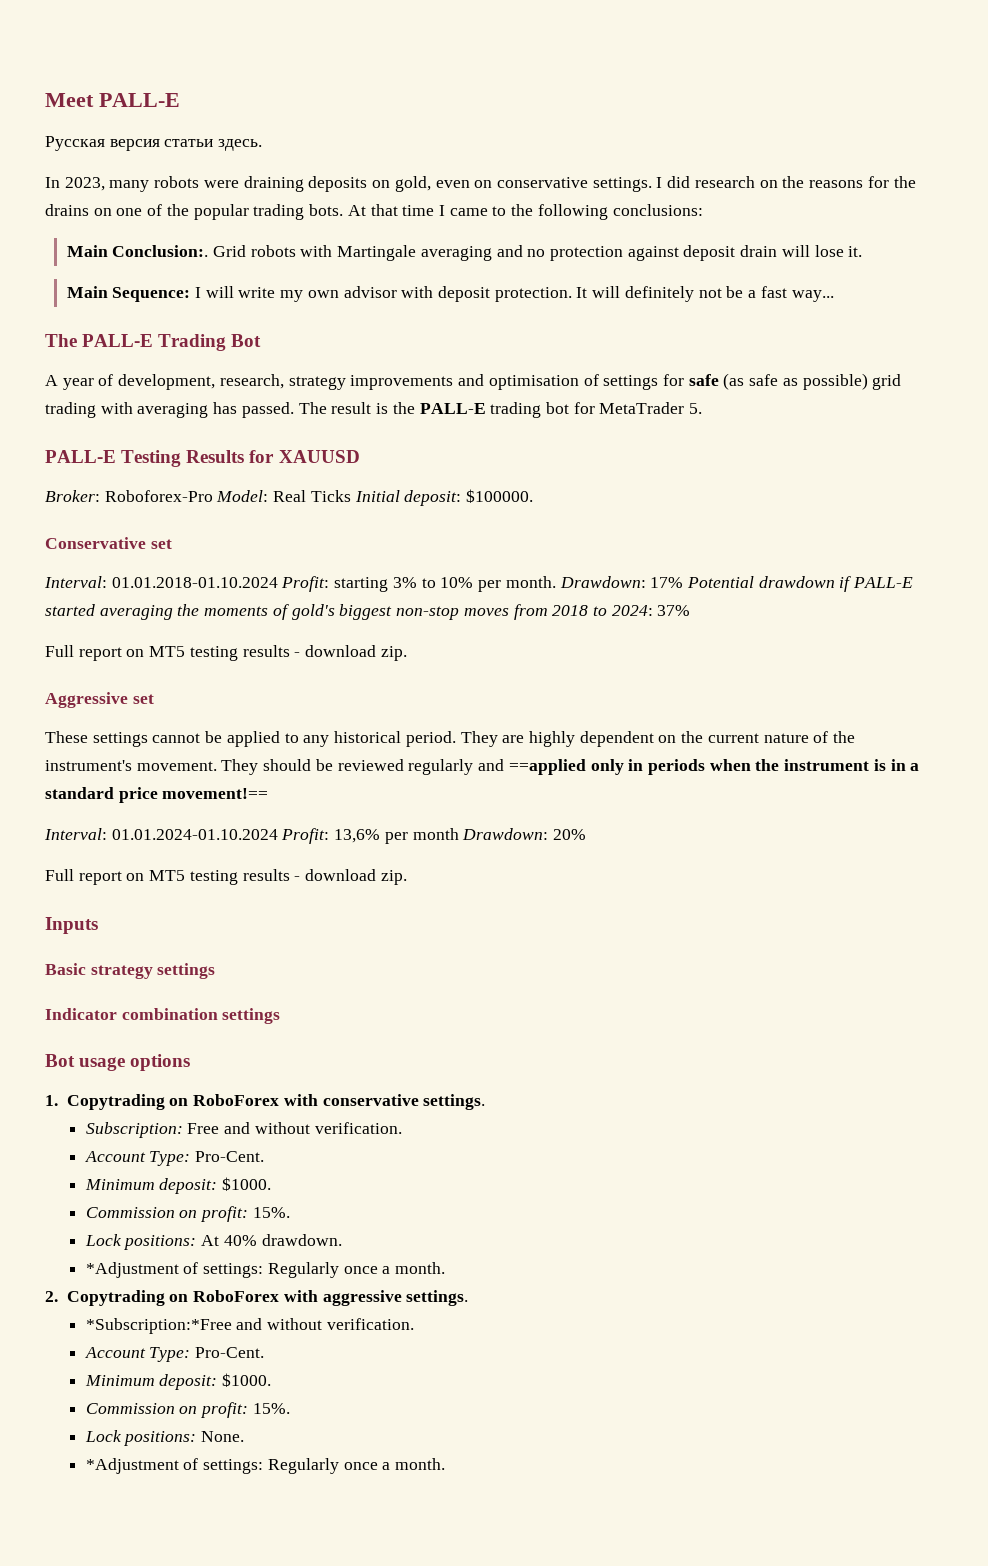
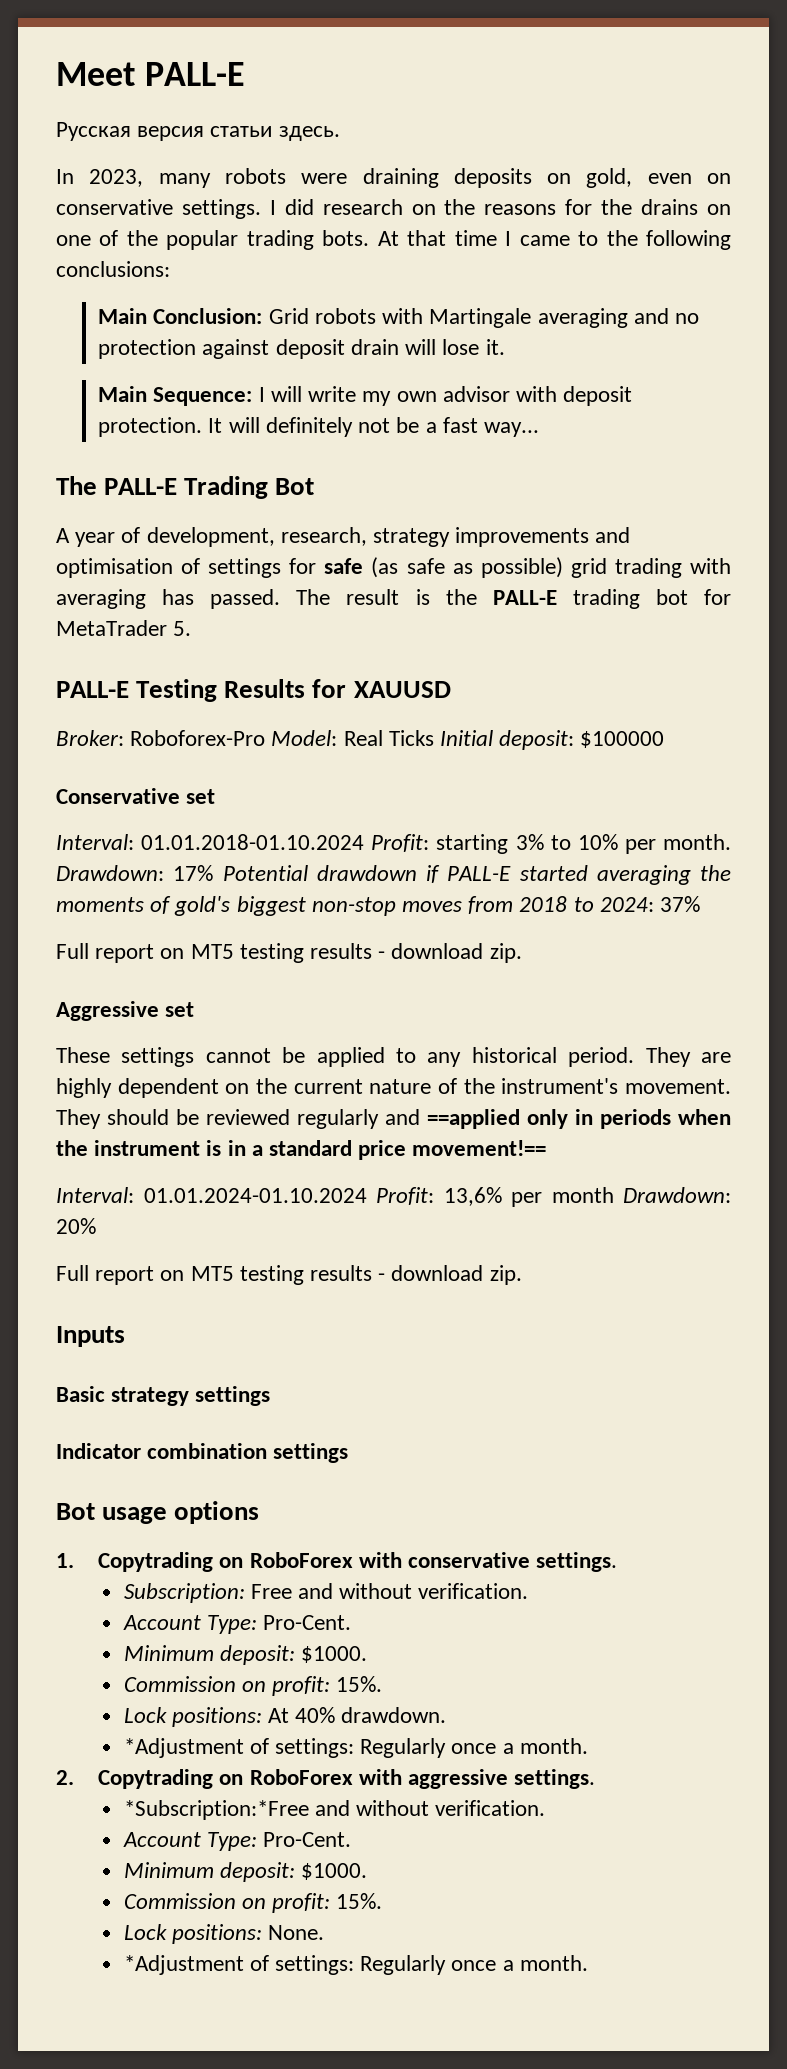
- Main Conclusion:. Grid robots with Martingale averaging and no protection against deposit drain will lose it.
+ Main Conclusion: Grid robots with Martingale averaging and no protection against deposit drain will lose it.
- Broker: Roboforex-Pro Model: Real Ticks Initial deposit: $100000.
+ Broker: Roboforex-Pro Model: Real Ticks Initial deposit: $100000

